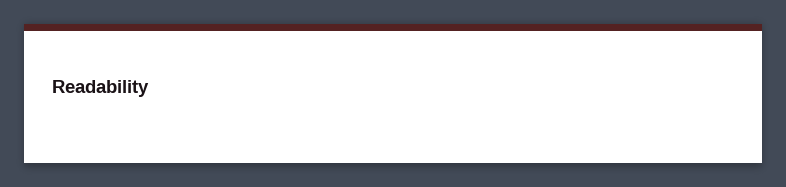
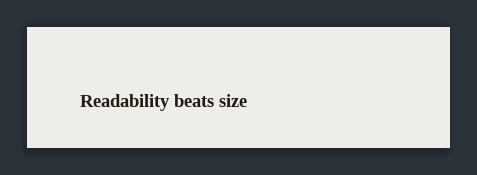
- Readability
+ Readability beats size

